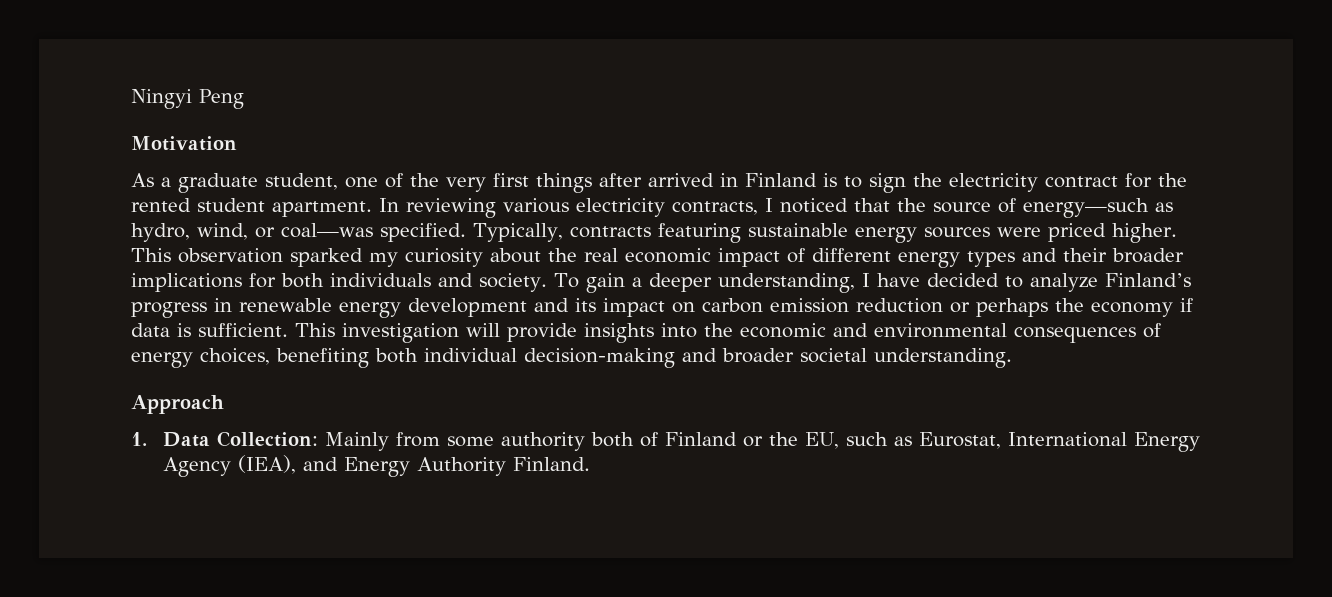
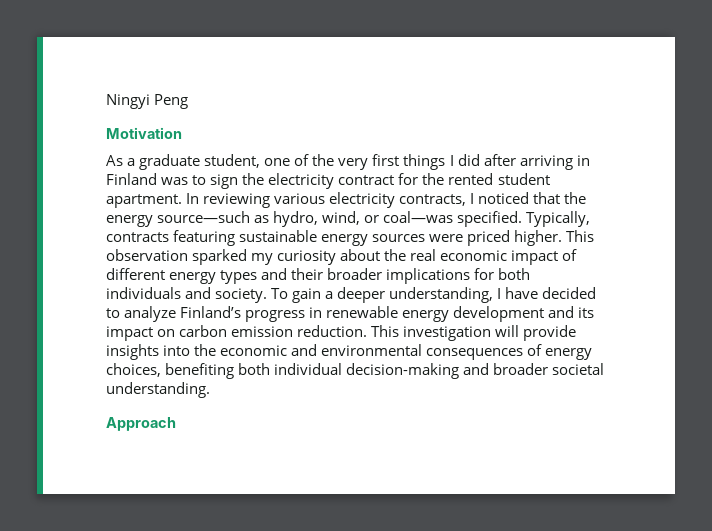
- As a graduate student, one of the very first things after arrived in Finland is to sign the electricity contract for the rented student apartment.
+ As a graduate student, one of the very first things I did after arriving in Finland was to sign the electricity contract for the rented student apartment.
- In reviewing various electricity contracts, I noticed that the source of energy—such as hydro, wind, or coal—was specified.
+ In reviewing various electricity contracts, I noticed that the energy source—such as hydro, wind, or coal—was specified.
- To gain a deeper understanding, I have decided to analyze Finland’s progress in renewable energy development and its impact on carbon emission reduction or perhaps the economy if data is sufficient.
+ To gain a deeper understanding, I have decided to analyze Finland’s progress in renewable energy development and its impact on carbon emission reduction.
- 1. Data Collection: Mainly from some authority both of Finland or the EU, such as Eurostat, International Energy Agency (IEA), and Energy Authority Finland.

